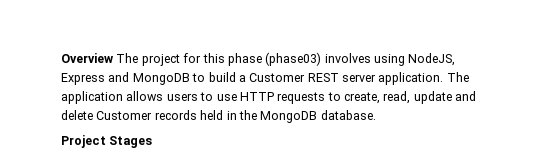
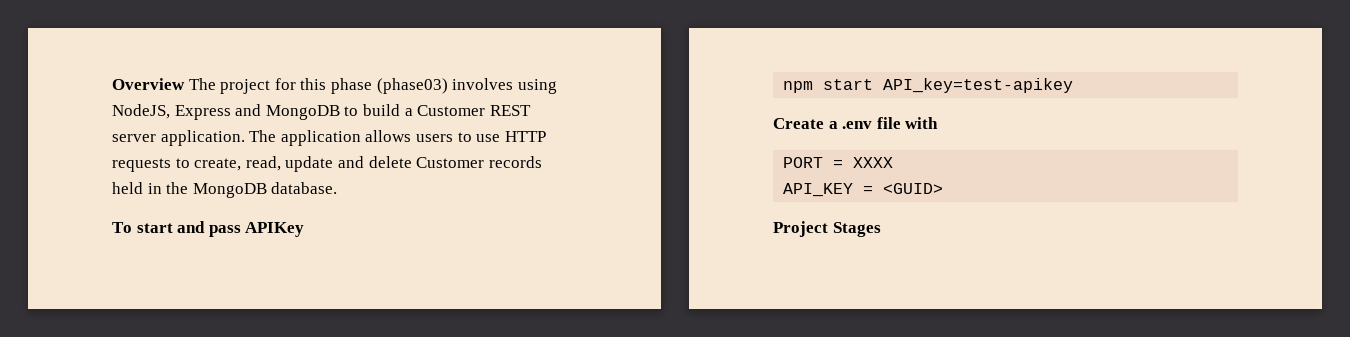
+ To start and pass APIKey
+ npm start API_key=test-apikey
+ Create a .env file with
+ PORT = XXXX
+ API_KEY = <GUID>

